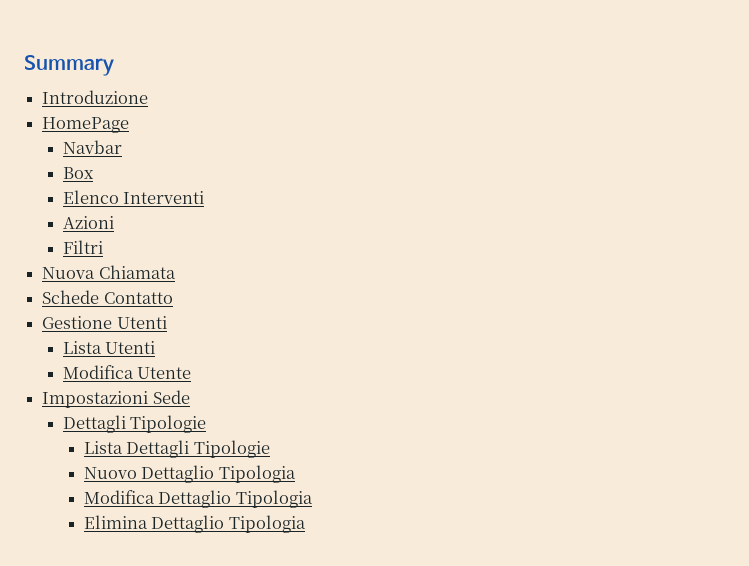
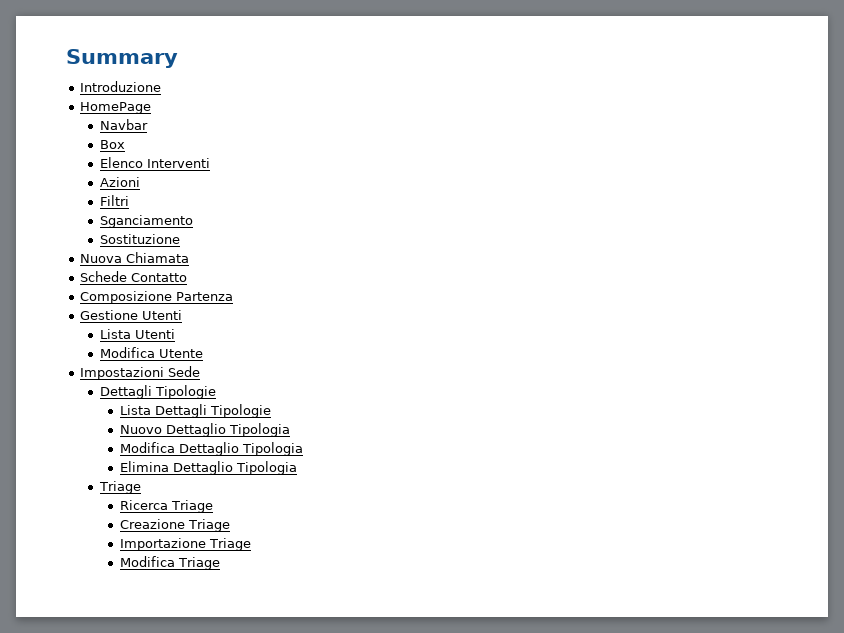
+ Sganciamento
+ Sostituzione
+ Composizione Partenza
  Elimina Dettaglio Tipologia
+ Triage
+ Ricerca Triage
+ Creazione Triage
+ Importazione Triage
+ Modifica Triage

